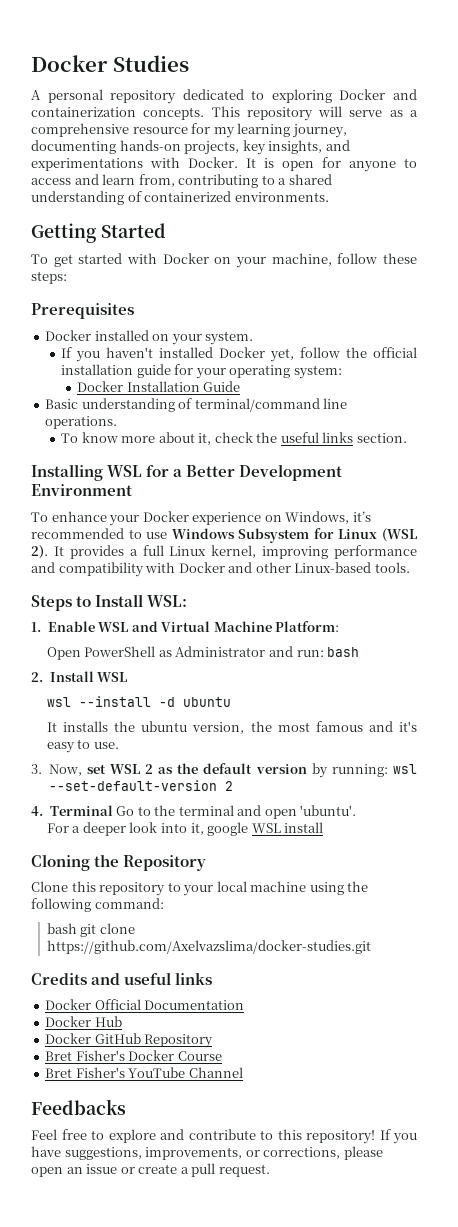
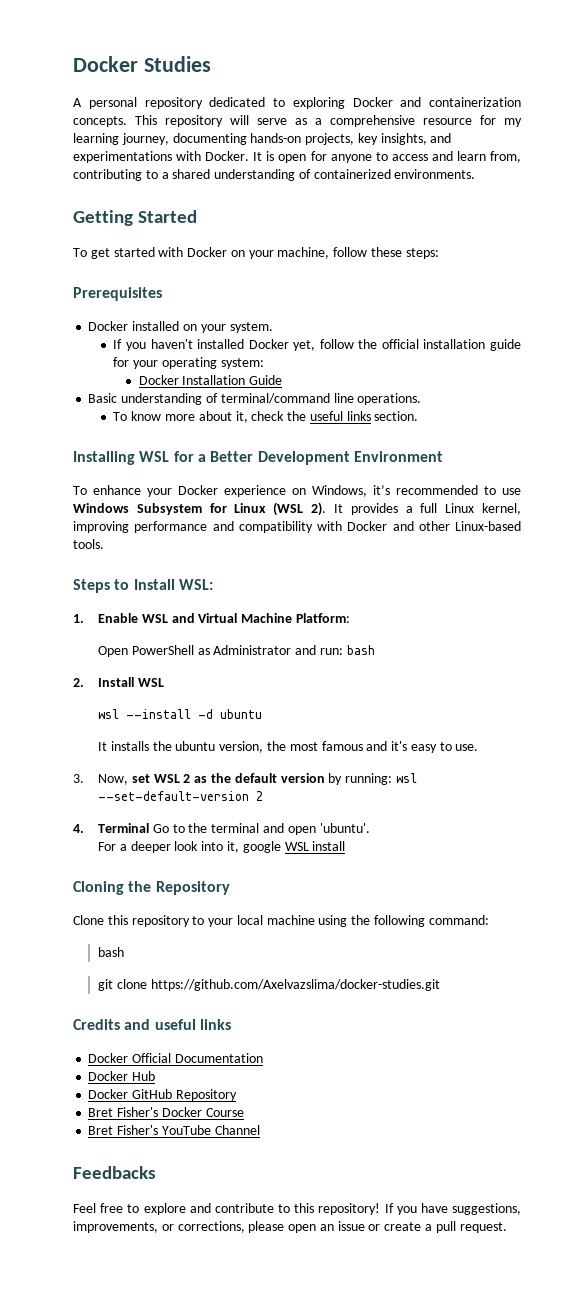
  Clone this repository to your local machine using the following command:
- bash git clone https://github.com/Axelvazslima/docker-studies.git
+ bash
+ git clone https://github.com/Axelvazslima/docker-studies.git

